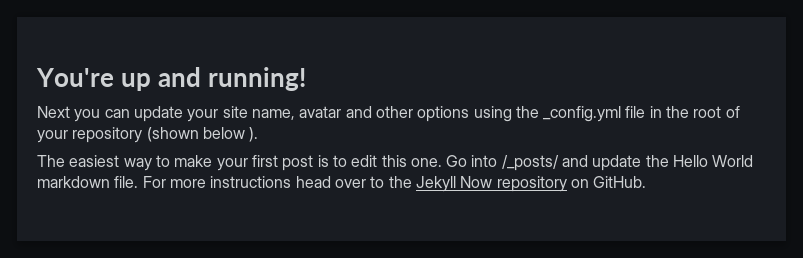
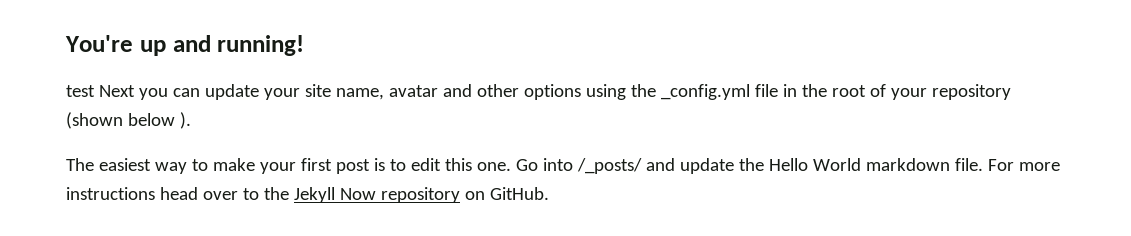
- Next you can update your site name, avatar and other options using the _config.yml file in the root of your repository (shown below ).
+ test Next you can update your site name, avatar and other options using the _config.yml file in the root of your repository (shown below ).

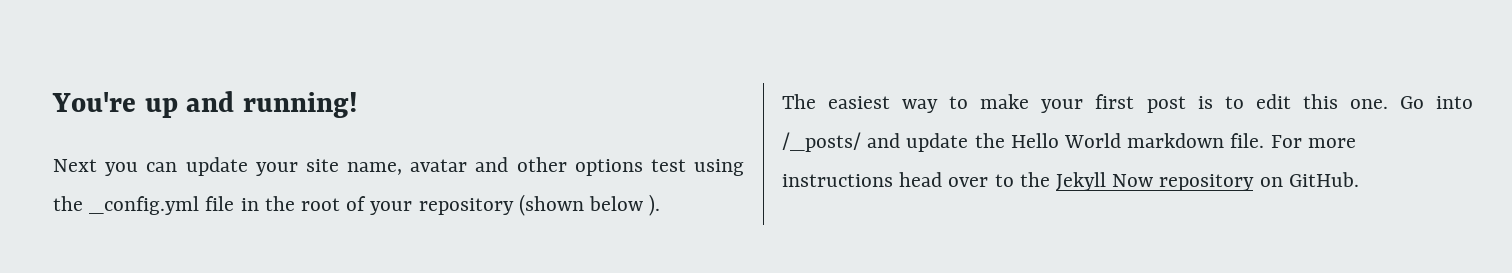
- test Next you can update your site name, avatar and other options using the _config.yml file in the root of your repository (shown below ).
+ Next you can update your site name, avatar and other options test using the _config.yml file in the root of your repository (shown below ).

